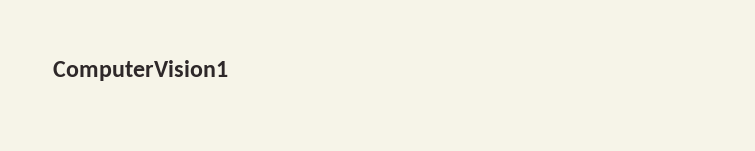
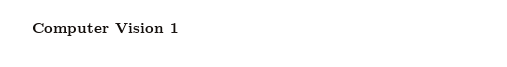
- ComputerVision1
+ Computer Vision 1

